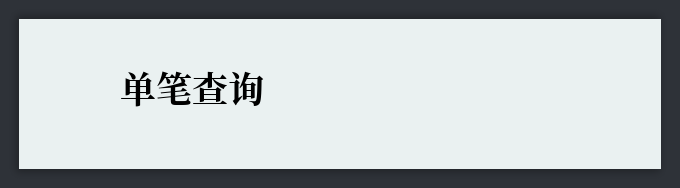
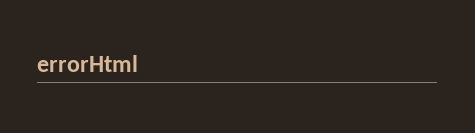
- 单笔查询
+ errorHtml

